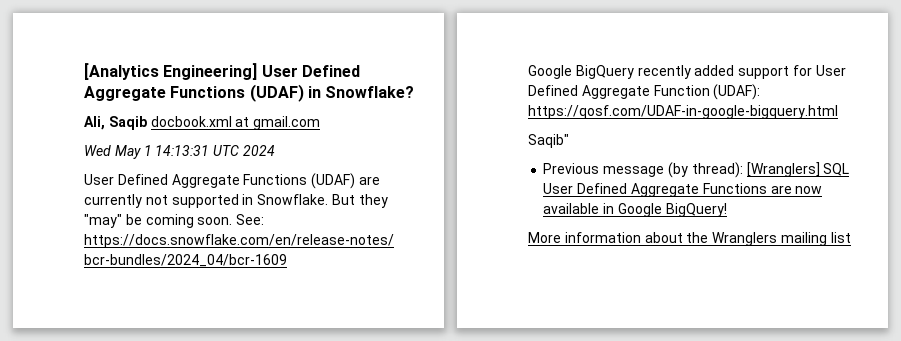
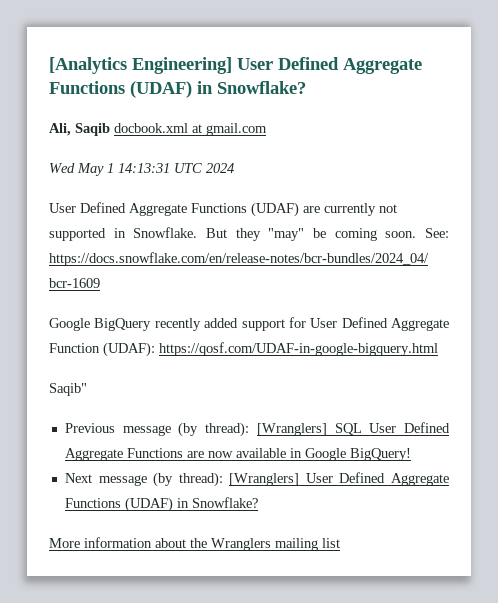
+ Next message (by thread): [Wranglers] User Defined Aggregate Functions (UDAF) in Snowflake?

